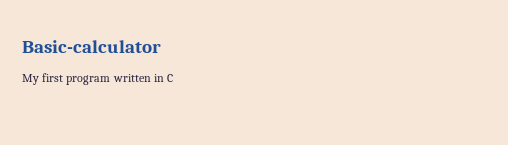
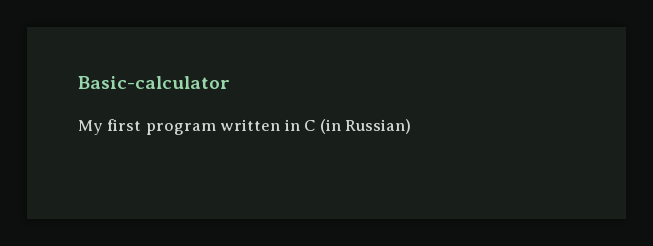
- My first program written in C
+ My first program written in C (in Russian)

